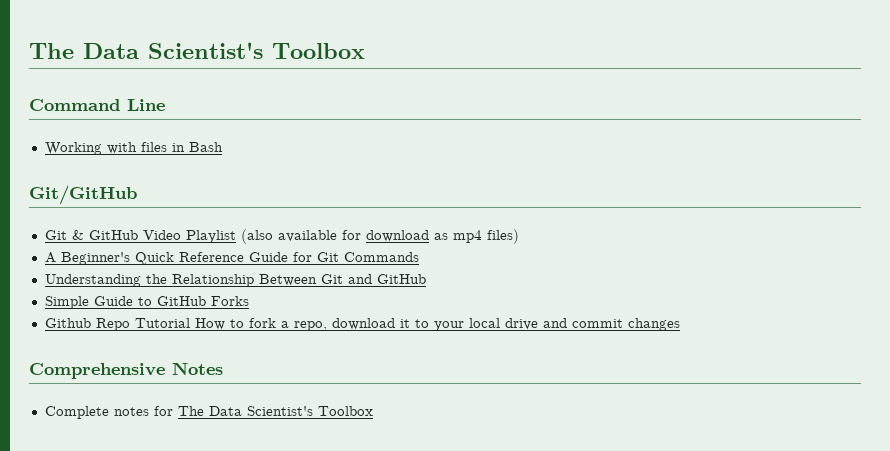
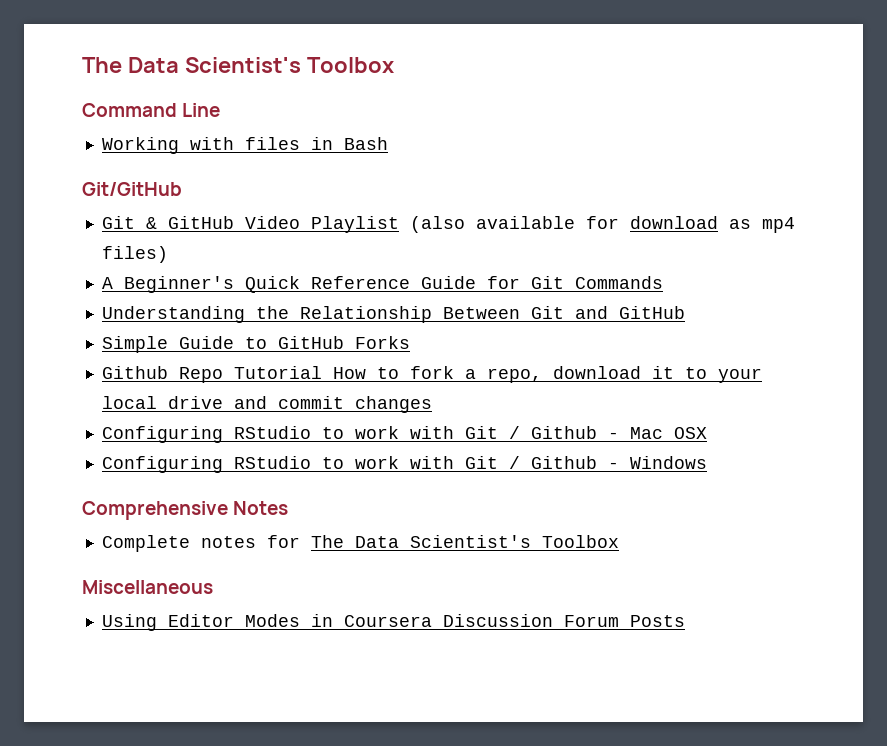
+ Configuring RStudio to work with Git / Github - Mac OSX
+ Configuring RStudio to work with Git / Github - Windows
+ Miscellaneous
+ Using Editor Modes in Coursera Discussion Forum Posts

